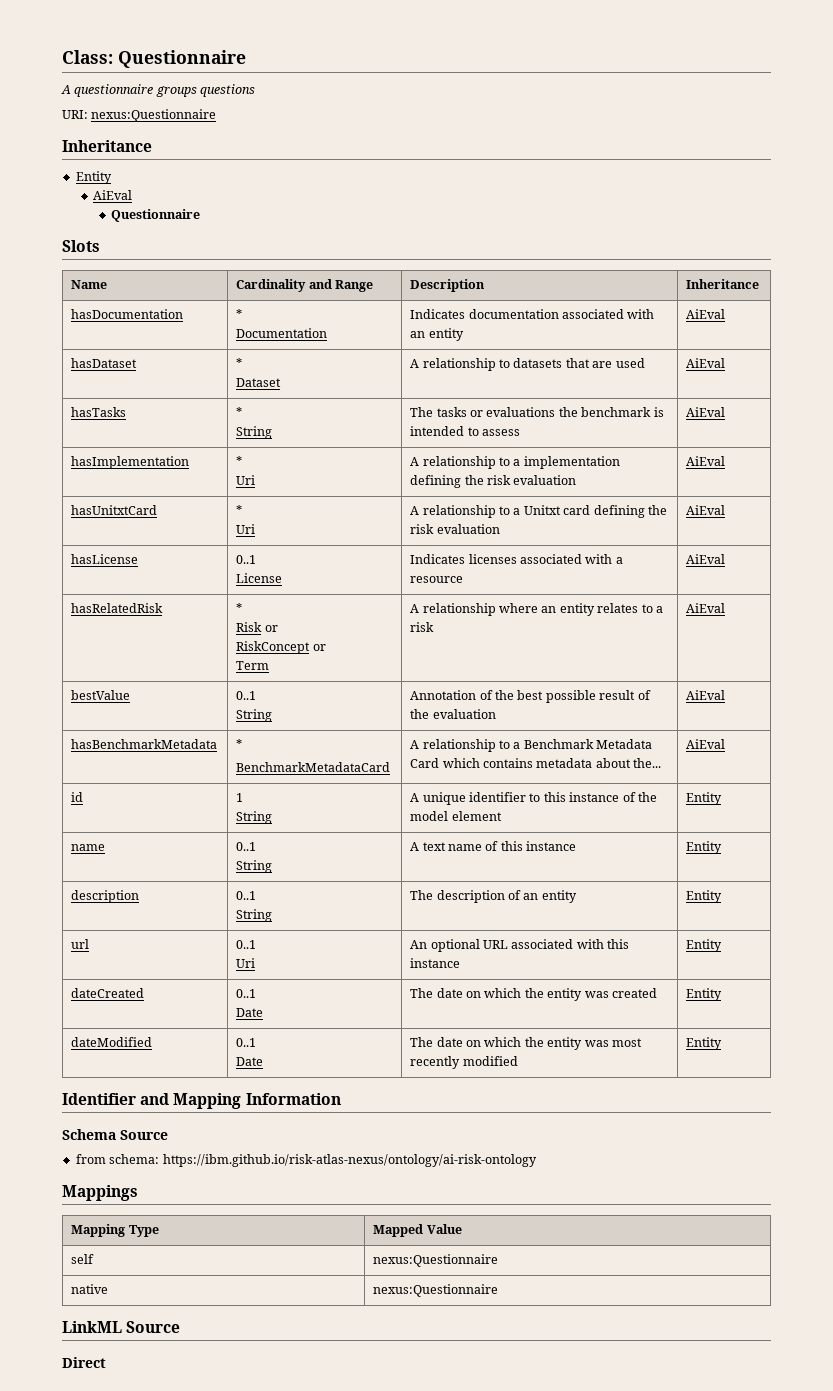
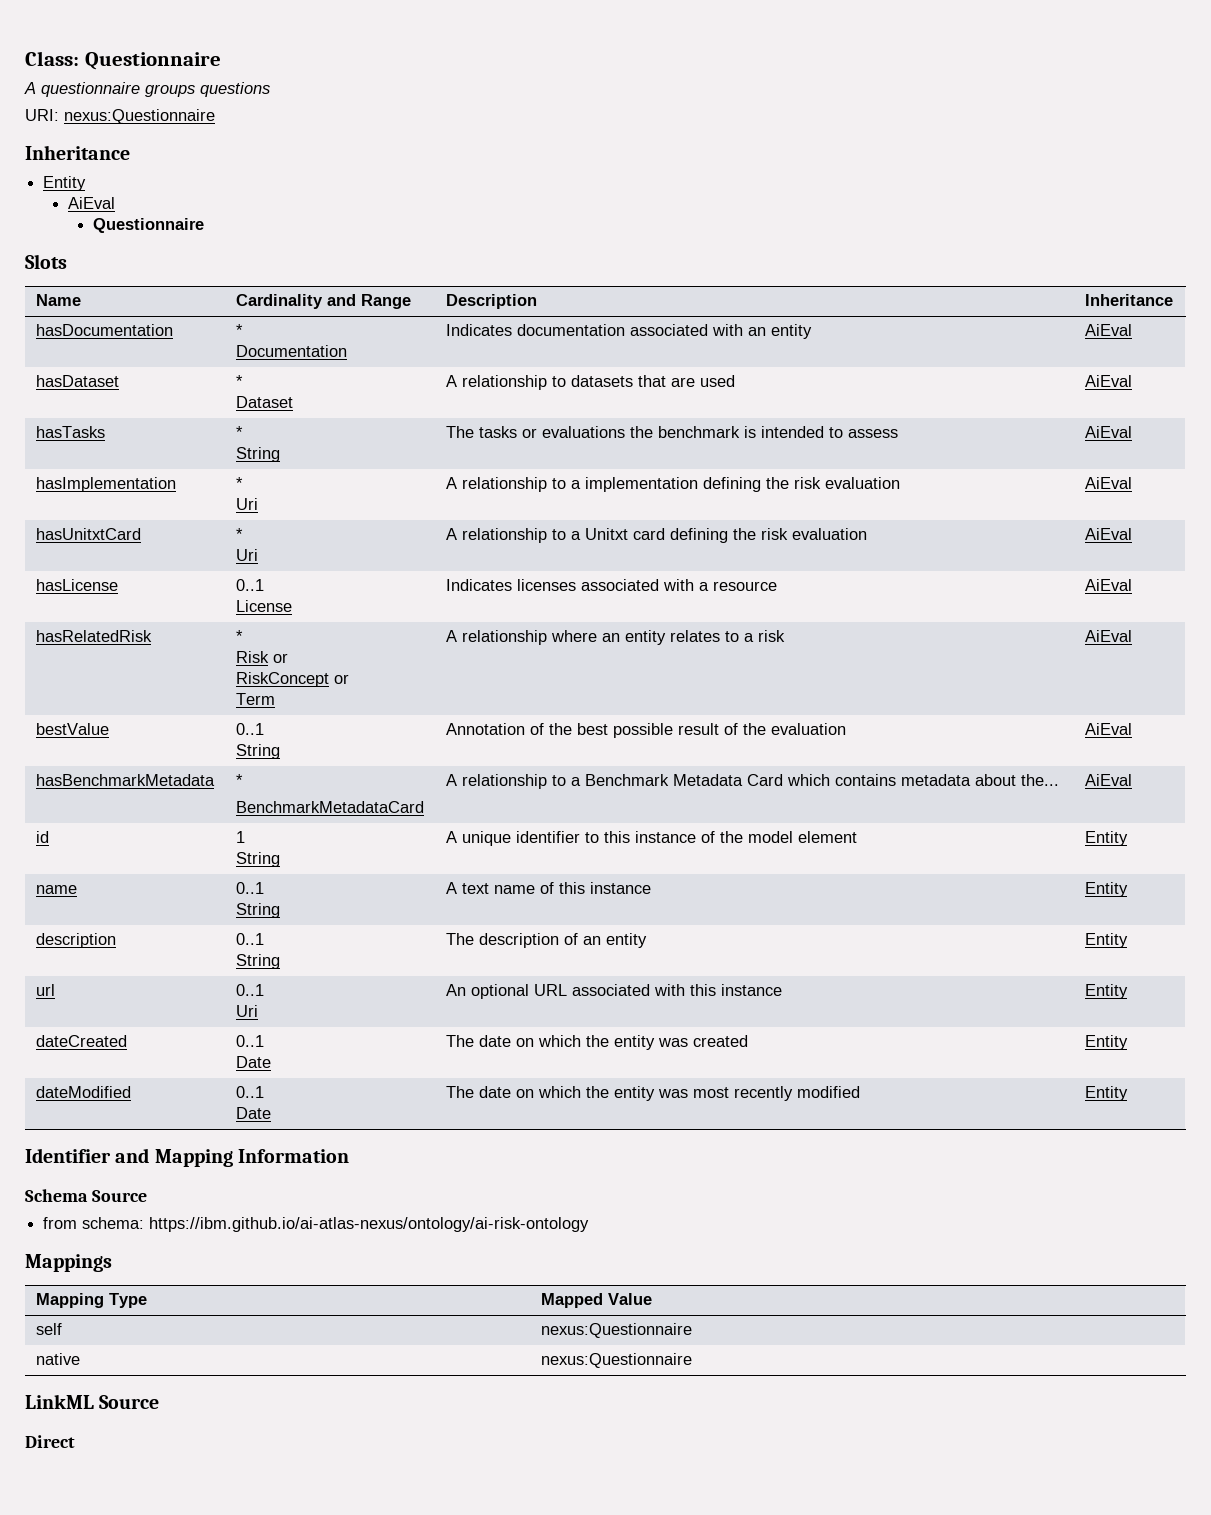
- from schema: https://ibm.github.io/risk-atlas-nexus/ontology/ai-risk-ontology
+ from schema: https://ibm.github.io/ai-atlas-nexus/ontology/ai-risk-ontology

